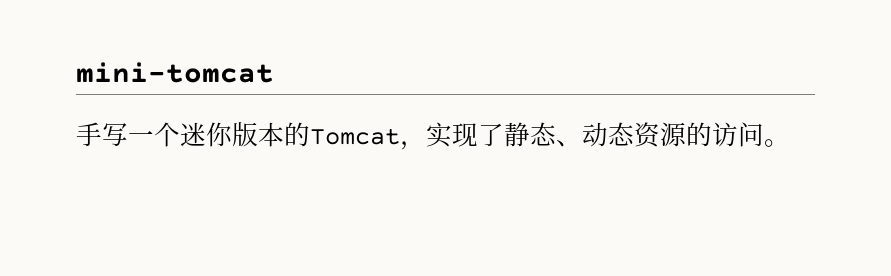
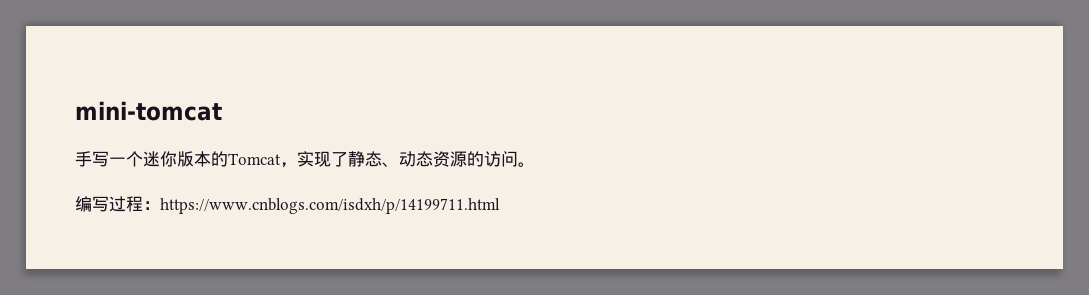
+ 编写过程：https://www.cnblogs.com/isdxh/p/14199711.html

